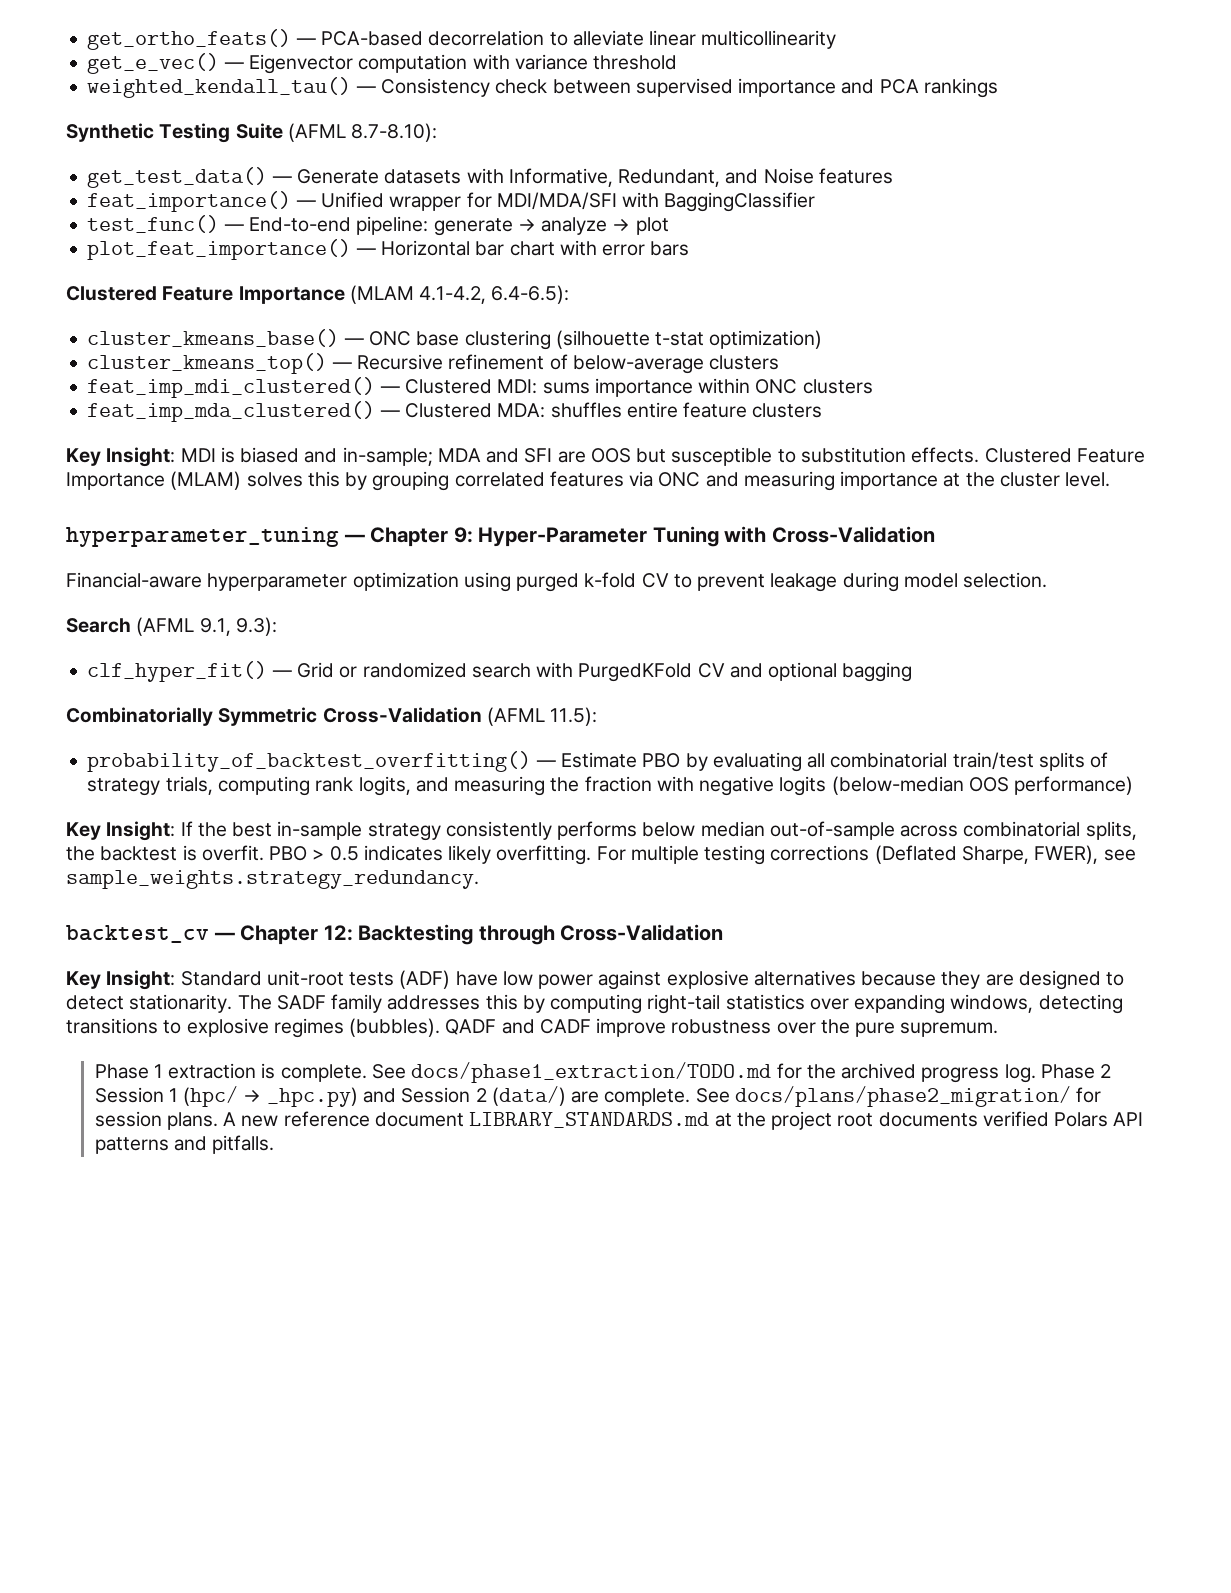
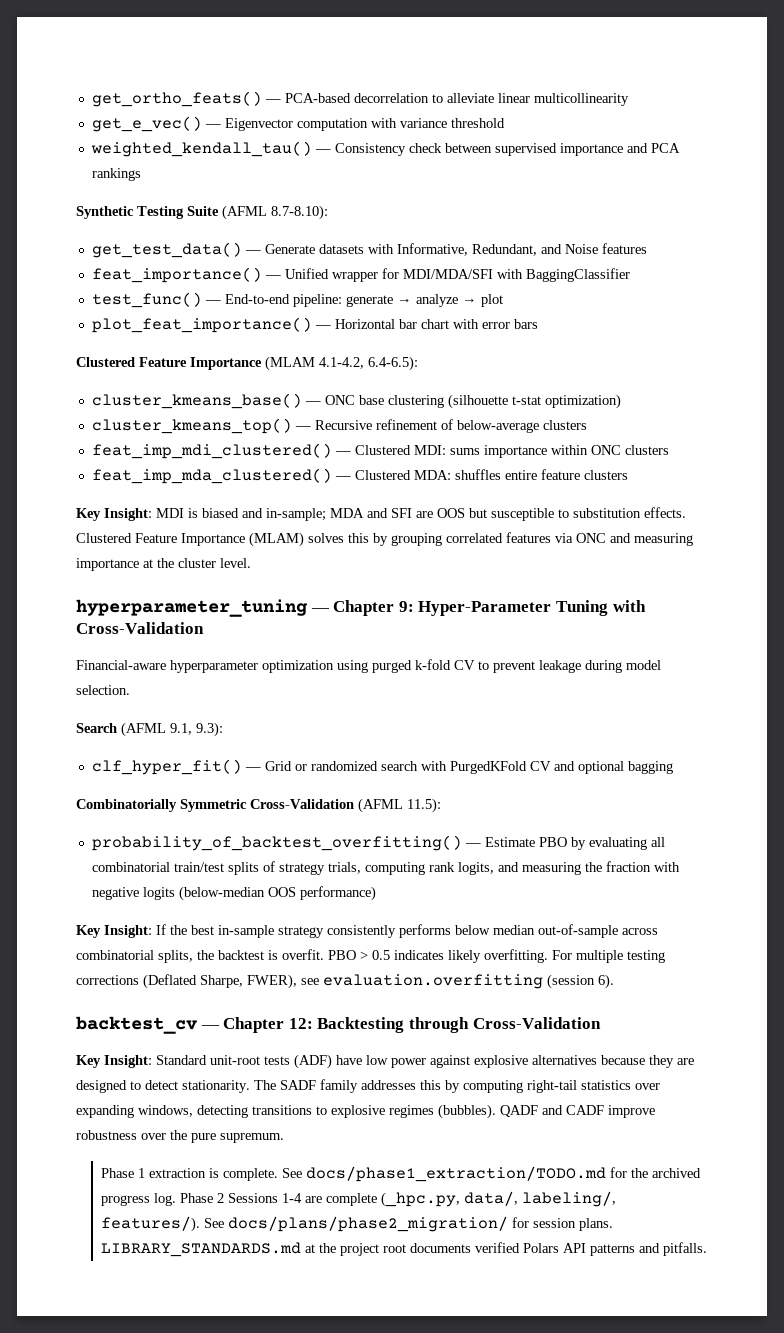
- For multiple testing corrections (Deflated Sharpe, FWER), see sample_weights.strategy_redundancy.
+ For multiple testing corrections (Deflated Sharpe, FWER), see evaluation.overfitting (session 6).
- Phase 2 Session 1 (hpc/ → _hpc.py) and Session 2 (data/) are complete.
+ Phase 2 Sessions 1-4 are complete (_hpc.py, data/, labeling/, features/).
- A new reference document LIBRARY_STANDARDS.md at the project root documents verified Polars API patterns and pitfalls.
+ LIBRARY_STANDARDS.md at the project root documents verified Polars API patterns and pitfalls.

